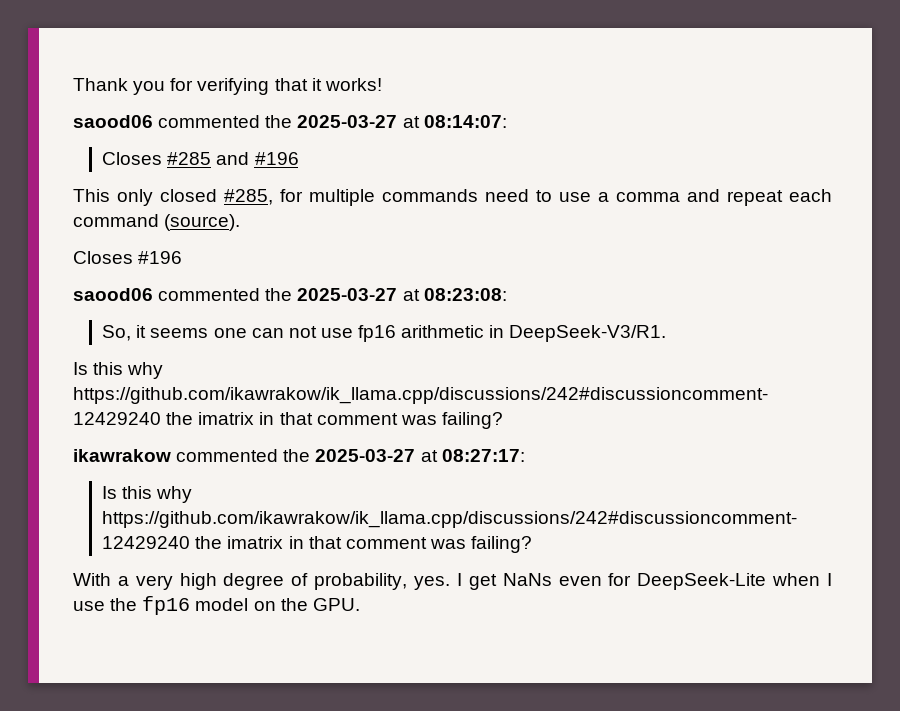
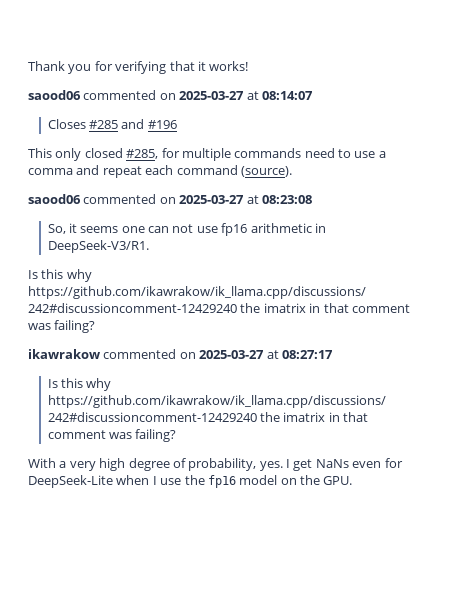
- saood06 commented the 2025-03-27 at 08:14:07:
+ saood06 commented on 2025-03-27 at 08:14:07
- Closes #196
- saood06 commented the 2025-03-27 at 08:23:08:
+ saood06 commented on 2025-03-27 at 08:23:08
- ikawrakow commented the 2025-03-27 at 08:27:17:
+ ikawrakow commented on 2025-03-27 at 08:27:17

